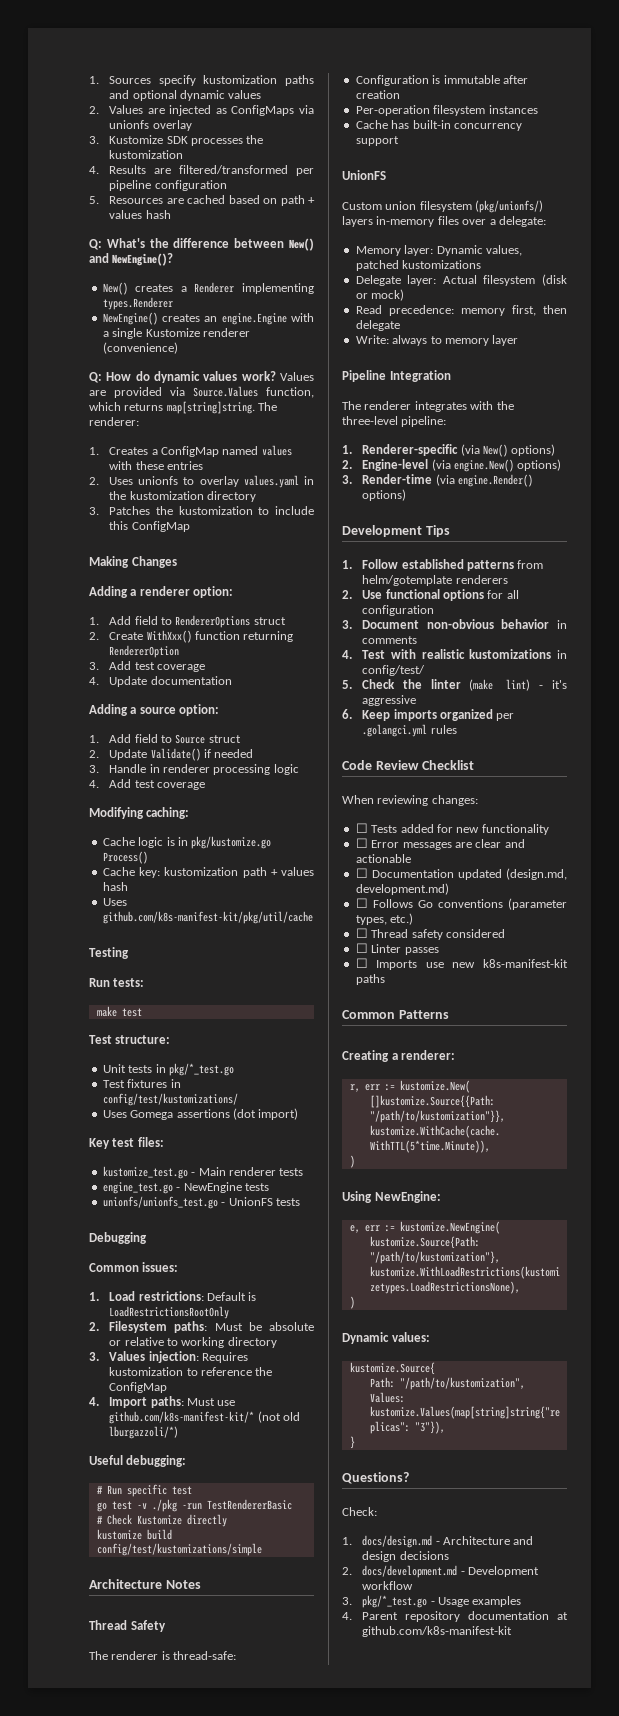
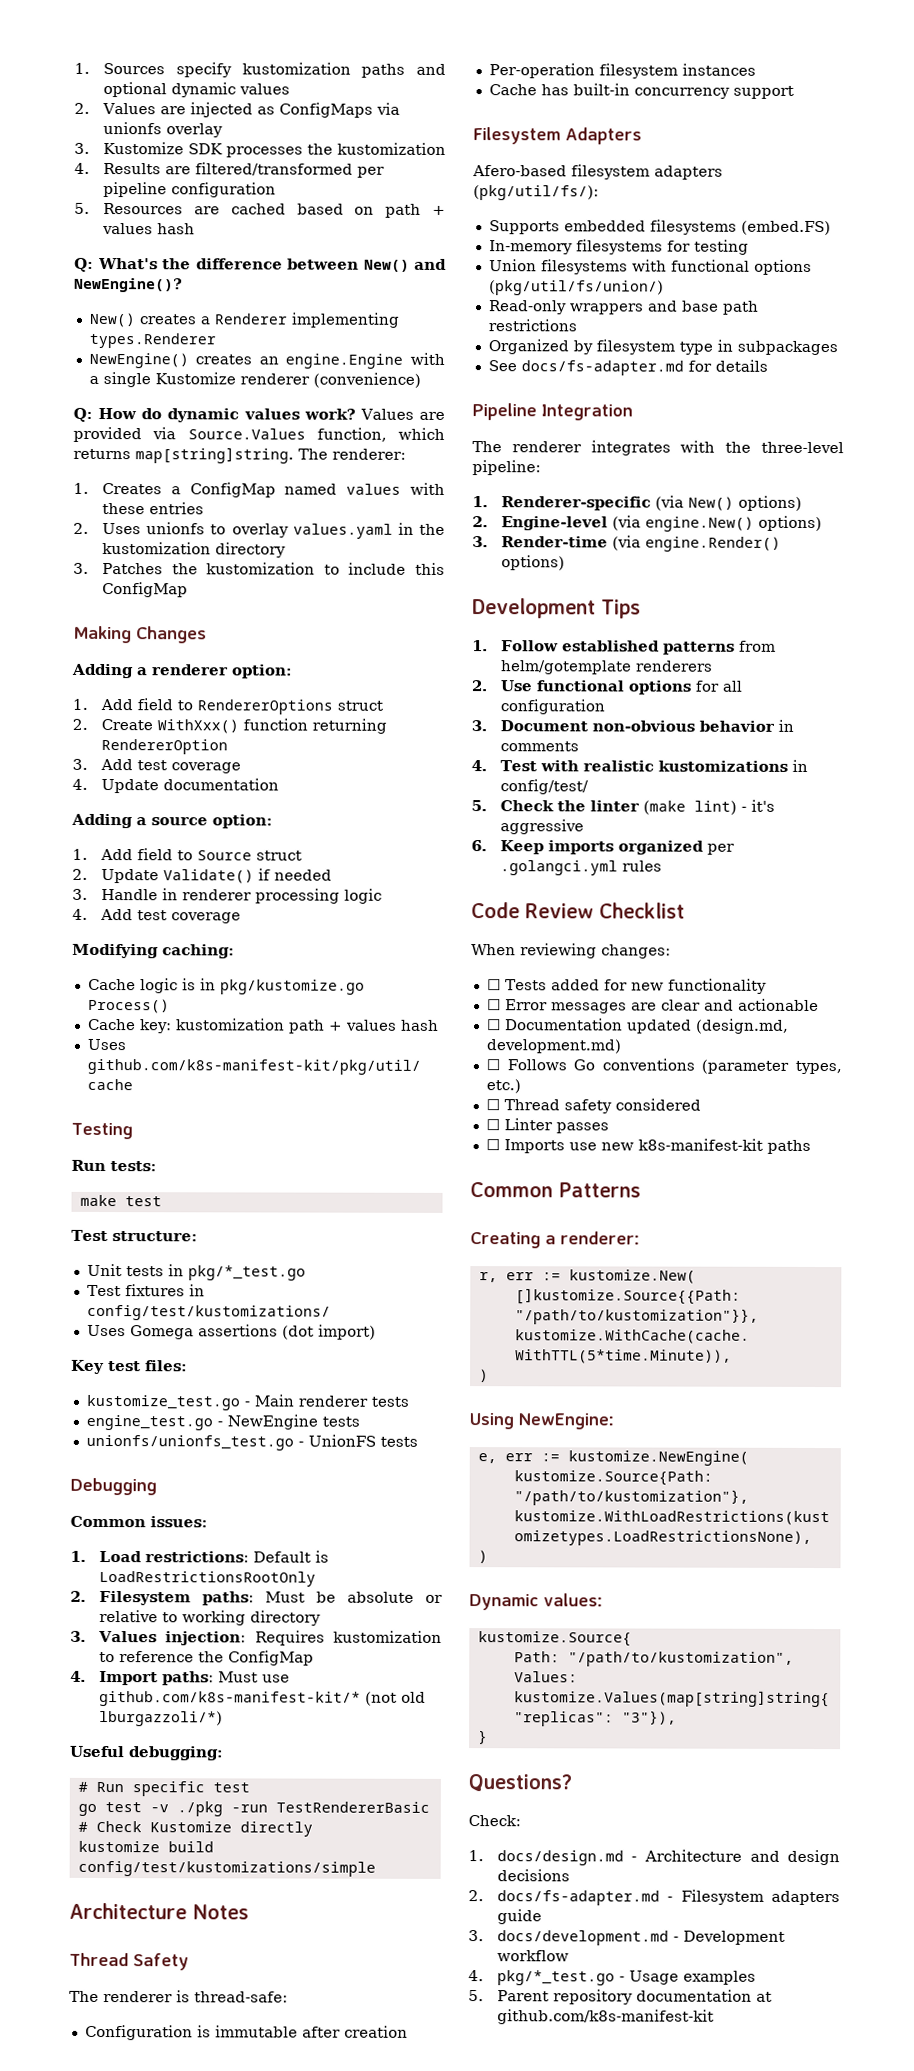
  Cache has built-in concurrency support
- UnionFS
- Custom union filesystem (pkg/unionfs/) layers in-memory files over a delegate:
- Memory layer: Dynamic values, patched kustomizations
- Delegate layer: Actual filesystem (disk or mock)
- Read precedence: memory first, then delegate
- Write: always to memory layer
+ Filesystem Adapters
+ Afero-based filesystem adapters (pkg/util/fs/):
+ Supports embedded filesystems (embed.FS)
+ In-memory filesystems for testing
+ Union filesystems with functional options (pkg/util/fs/union/)
+ Read-only wrappers and base path restrictions
+ Organized by filesystem type in subpackages
+ See docs/fs-adapter.md for details
- 2. docs/development.md - Development workflow
+ 2. docs/fs-adapter.md - Filesystem adapters guide
+ 3. docs/development.md - Development workflow
- 3. pkg/*_test.go - Usage examples
+ 4. pkg/*_test.go - Usage examples
- 4. Parent repository documentation at github.com/k8s-manifest-kit
+ 5. Parent repository documentation at github.com/k8s-manifest-kit

